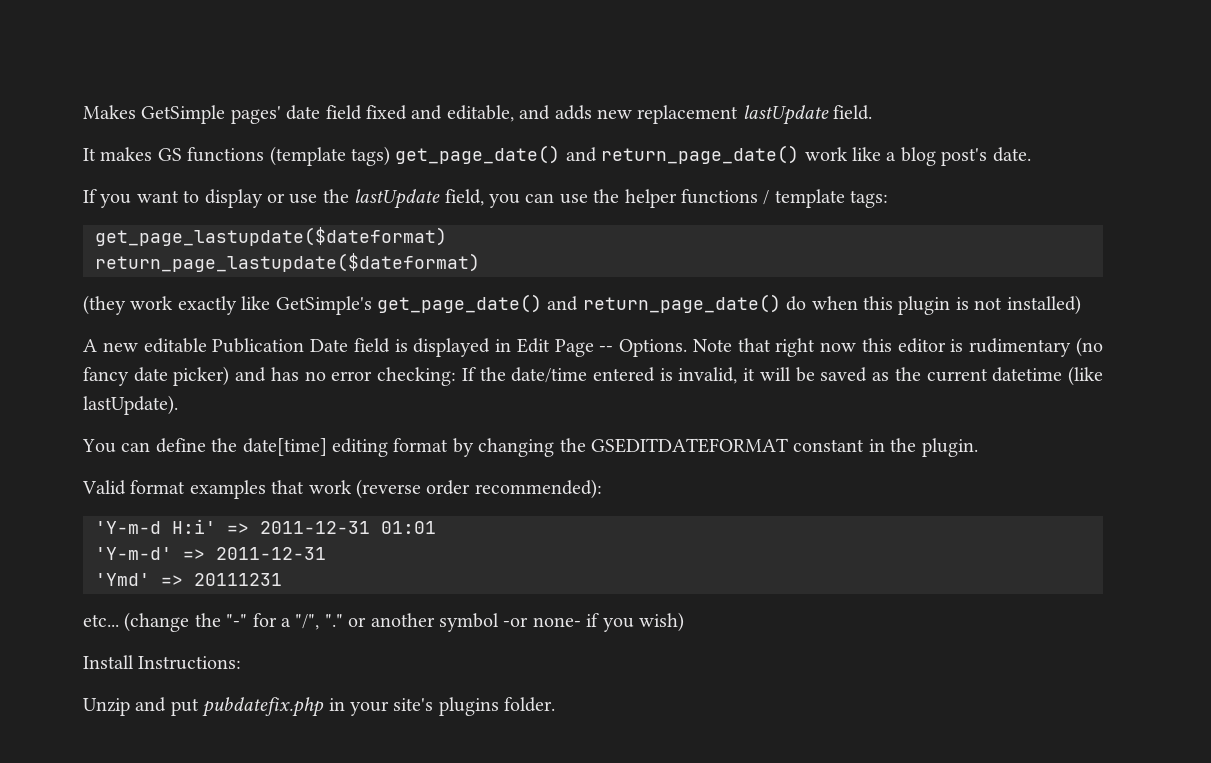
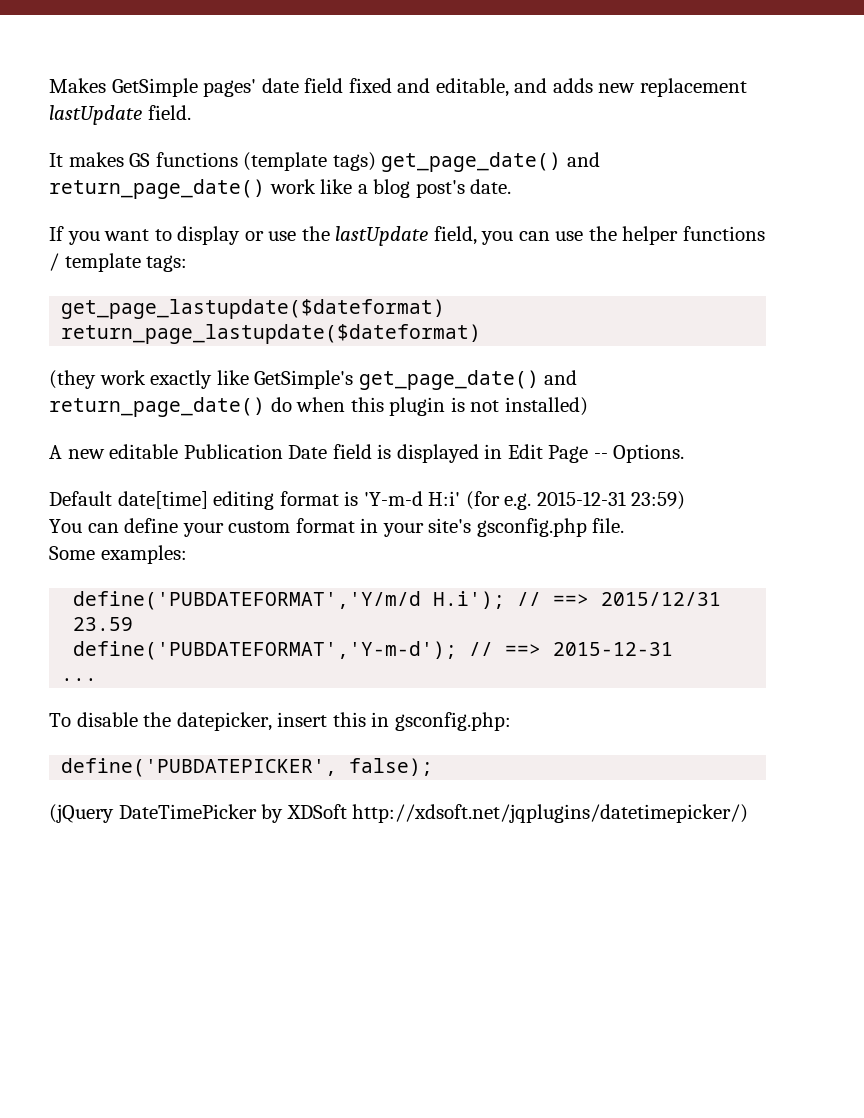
- A new editable Publication Date field is displayed in Edit Page -- Options. Note that right now this editor is rudimentary (no fancy date picker) and has no error checking: If the date/time entered is invalid, it will be saved as the current datetime (like lastUpdate).
- You can define the date[time] editing format by changing the GSEDITDATEFORMAT constant in the plugin.
- Valid format examples that work (reverse order recommended):
- 'Y-m-d H:i' => 2011-12-31 01:01
- 'Y-m-d' => 2011-12-31
- 'Ymd' => 20111231
- etc... (change the "-" for a "/", "." or another symbol -or none- if you wish)
- Install Instructions:
- Unzip and put pubdatefix.php in your site's plugins folder.
+ A new editable Publication Date field is displayed in Edit Page -- Options.
+ Default date[time] editing format is 'Y-m-d H:i' (for e.g. 2015-12-31 23:59)
+ You can define your custom format in your site's gsconfig.php file.
+ Some examples:
+ define('PUBDATEFORMAT','Y/m/d H.i'); // ==> 2015/12/31 23.59
+ define('PUBDATEFORMAT','Y-m-d'); // ==> 2015-12-31
+ ...
+ To disable the datepicker, insert this in gsconfig.php:
+ define('PUBDATEPICKER', false);
+ (jQuery DateTimePicker by XDSoft http://xdsoft.net/jqplugins/datetimepicker/)

